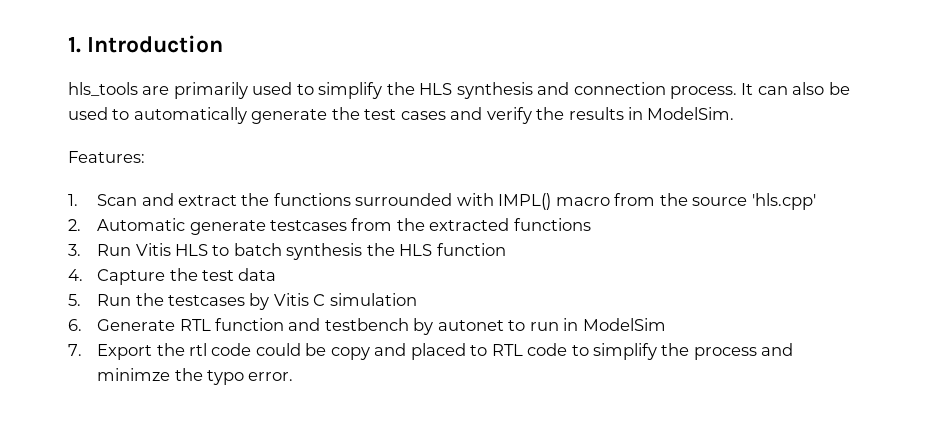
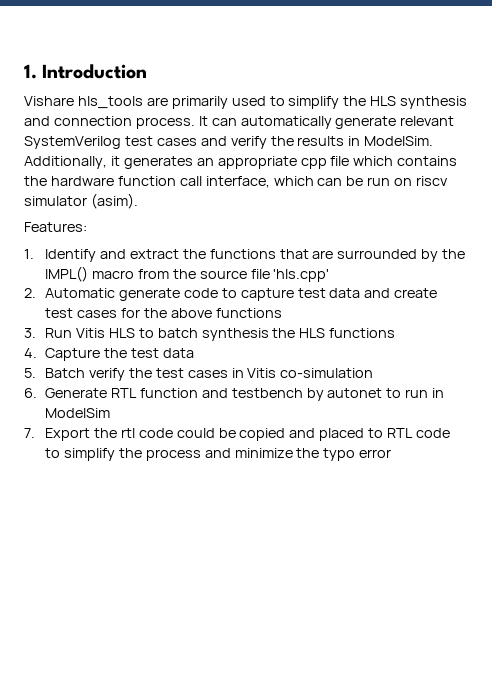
- hls_tools are primarily used to simplify the HLS synthesis and connection process.
+ Vishare hls_tools are primarily used to simplify the HLS synthesis and connection process.
- It can also be used to automatically generate the test cases and verify the results in ModelSim.
+ It can automatically generate relevant SystemVerilog test cases and verify the results in ModelSim. Additionally, it generates an appropriate cpp file which contains the hardware function call interface, which can be run on riscv simulator (asim).
- 1. Scan and extract the functions surrounded with IMPL() macro from the source 'hls.cpp'
+ 1. Identify and extract the functions that are surrounded by the IMPL() macro from the source file 'hls.cpp'
- 2. Automatic generate testcases from the extracted functions
+ 2. Automatic generate code to capture test data and create test cases for the above functions
- 3. Run Vitis HLS to batch synthesis the HLS function
+ 3. Run Vitis HLS to batch synthesis the HLS functions
- 5. Run the testcases by Vitis C simulation
+ 5. Batch verify the test cases in Vitis co-simulation
- 7. Export the rtl code could be copy and placed to RTL code to simplify the process and minimze the typo error.
+ 7. Export the rtl code could be copied and placed to RTL code to simplify the process and minimize the typo error

